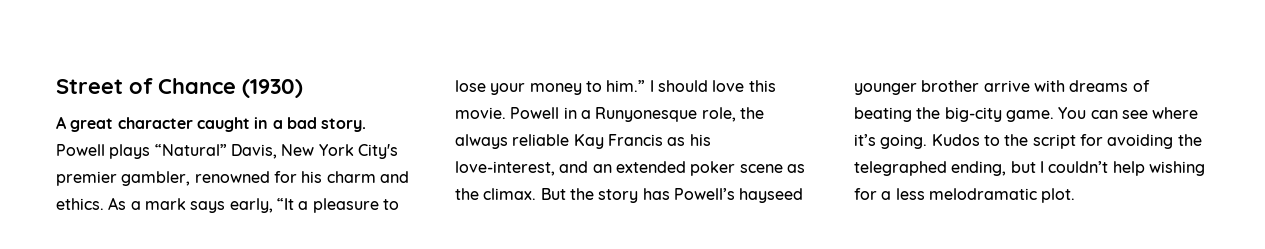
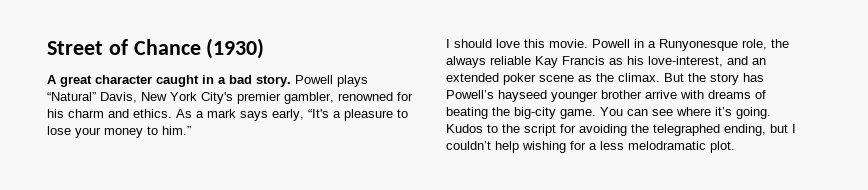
- As a mark says early, “It a pleasure to lose your money to him.” I should love this movie.
+ As a mark says early, “It's a pleasure to lose your money to him.”
+ I should love this movie.

